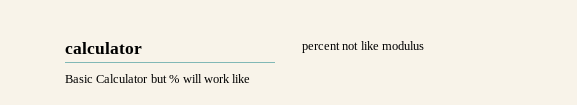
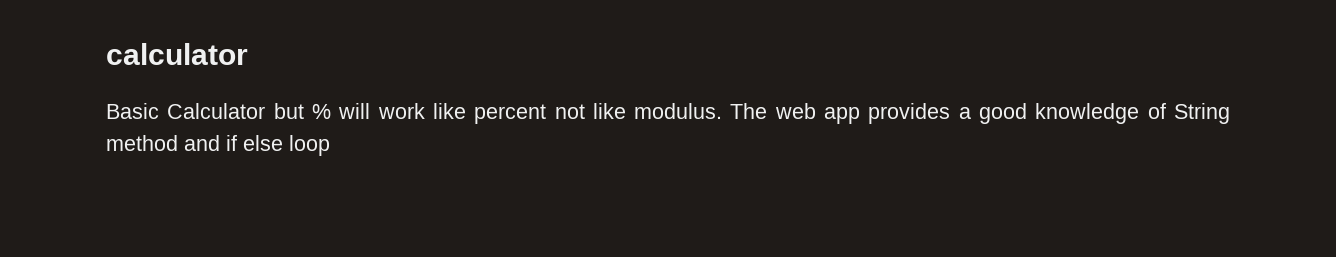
- Basic Calculator but % will work like percent not like modulus
+ Basic Calculator but % will work like percent not like modulus. The web app provides a good knowledge of String method and if else loop

